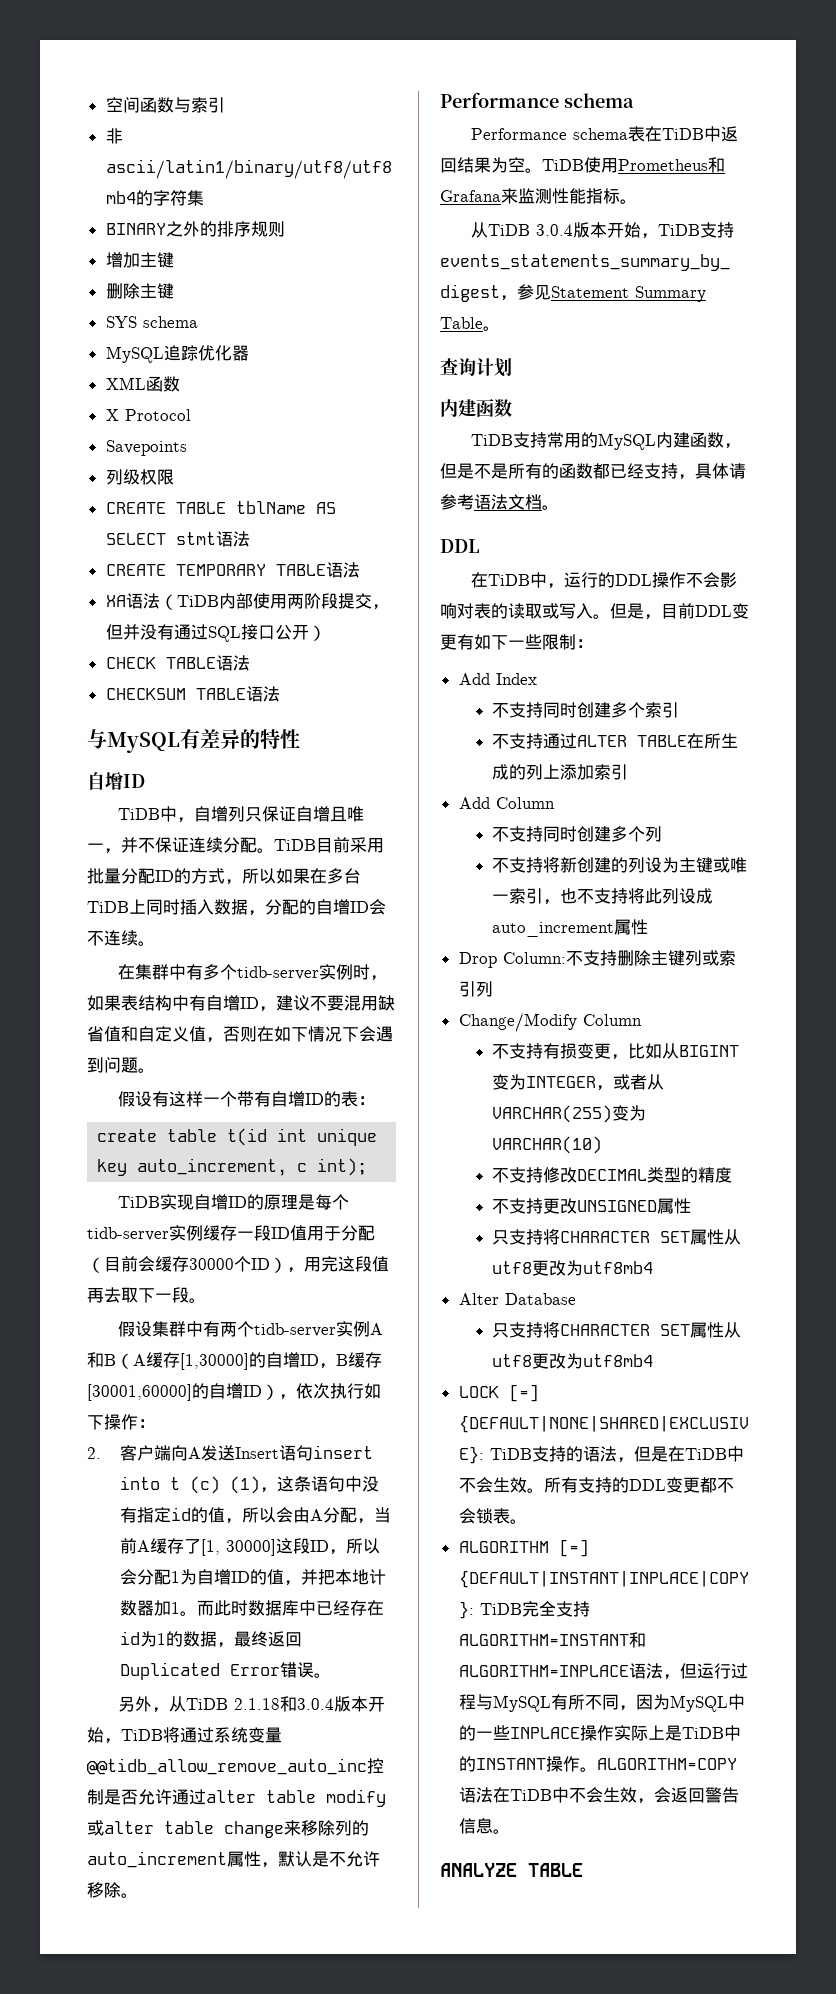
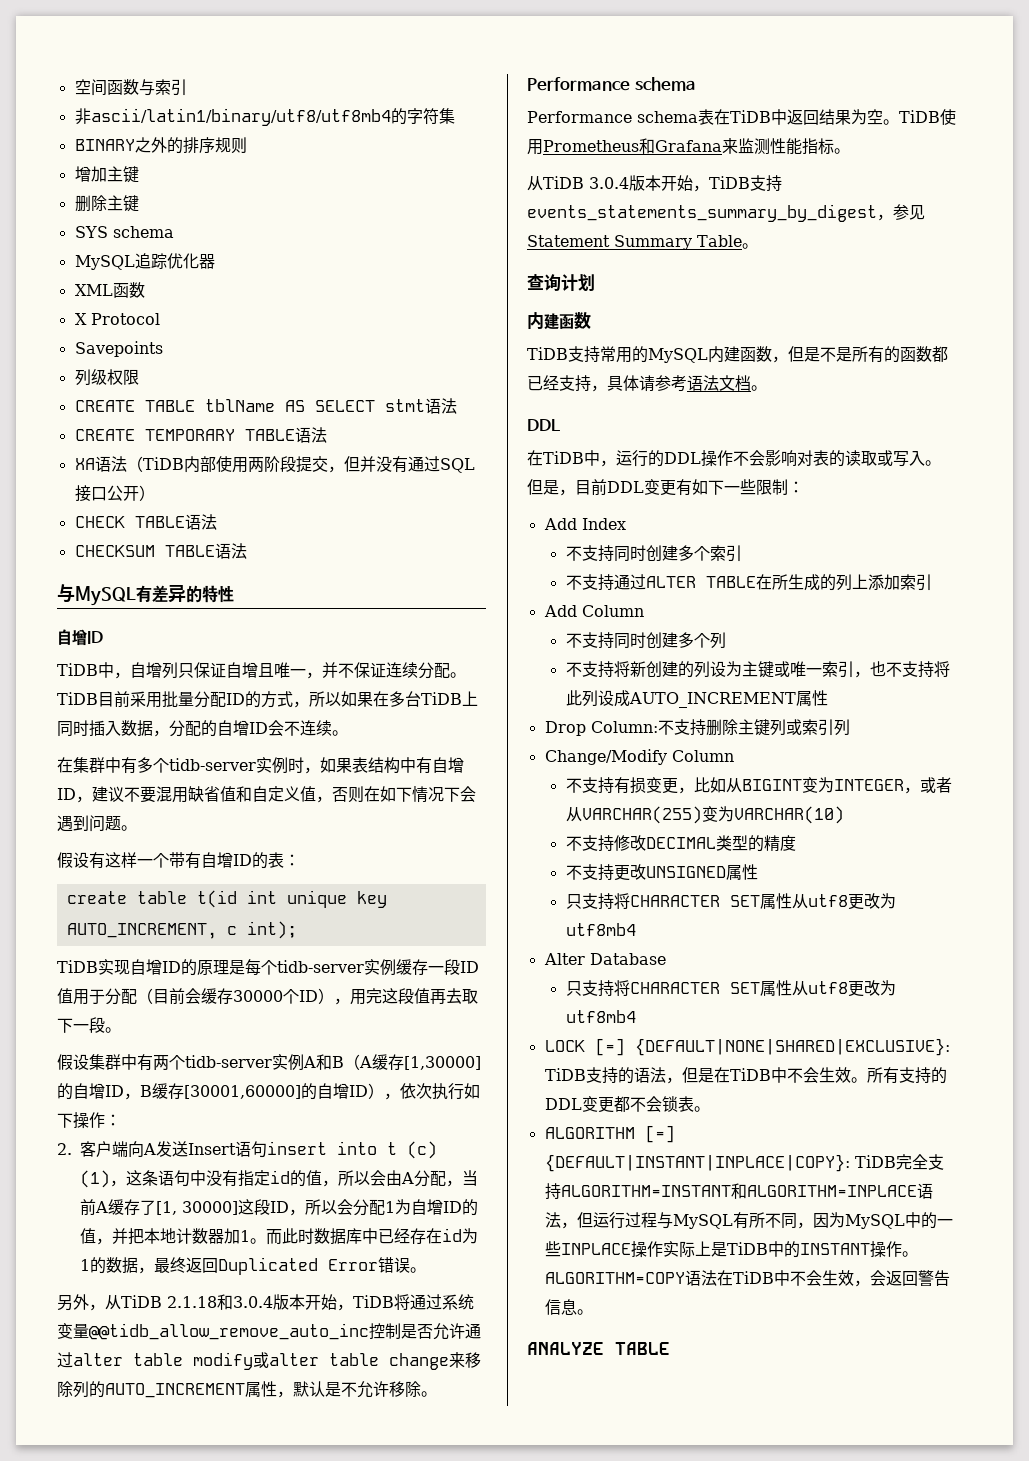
- create table t(id int unique key auto_increment, c int);
+ create table t(id int unique key AUTO_INCREMENT, c int);
- 另外，从TiDB 2.1.18和3.0.4版本开始，TiDB将通过系统变量@@tidb_allow_remove_auto_inc控制是否允许通过alter table modify或alter table change来移除列的auto_increment属性，默认是不允许移除。
+ 另外，从TiDB 2.1.18和3.0.4版本开始，TiDB将通过系统变量@@tidb_allow_remove_auto_inc控制是否允许通过alter table modify或alter table change来移除列的AUTO_INCREMENT属性，默认是不允许移除。
- 不支持将新创建的列设为主键或唯一索引，也不支持将此列设成auto_increment属性
+ 不支持将新创建的列设为主键或唯一索引，也不支持将此列设成AUTO_INCREMENT属性

